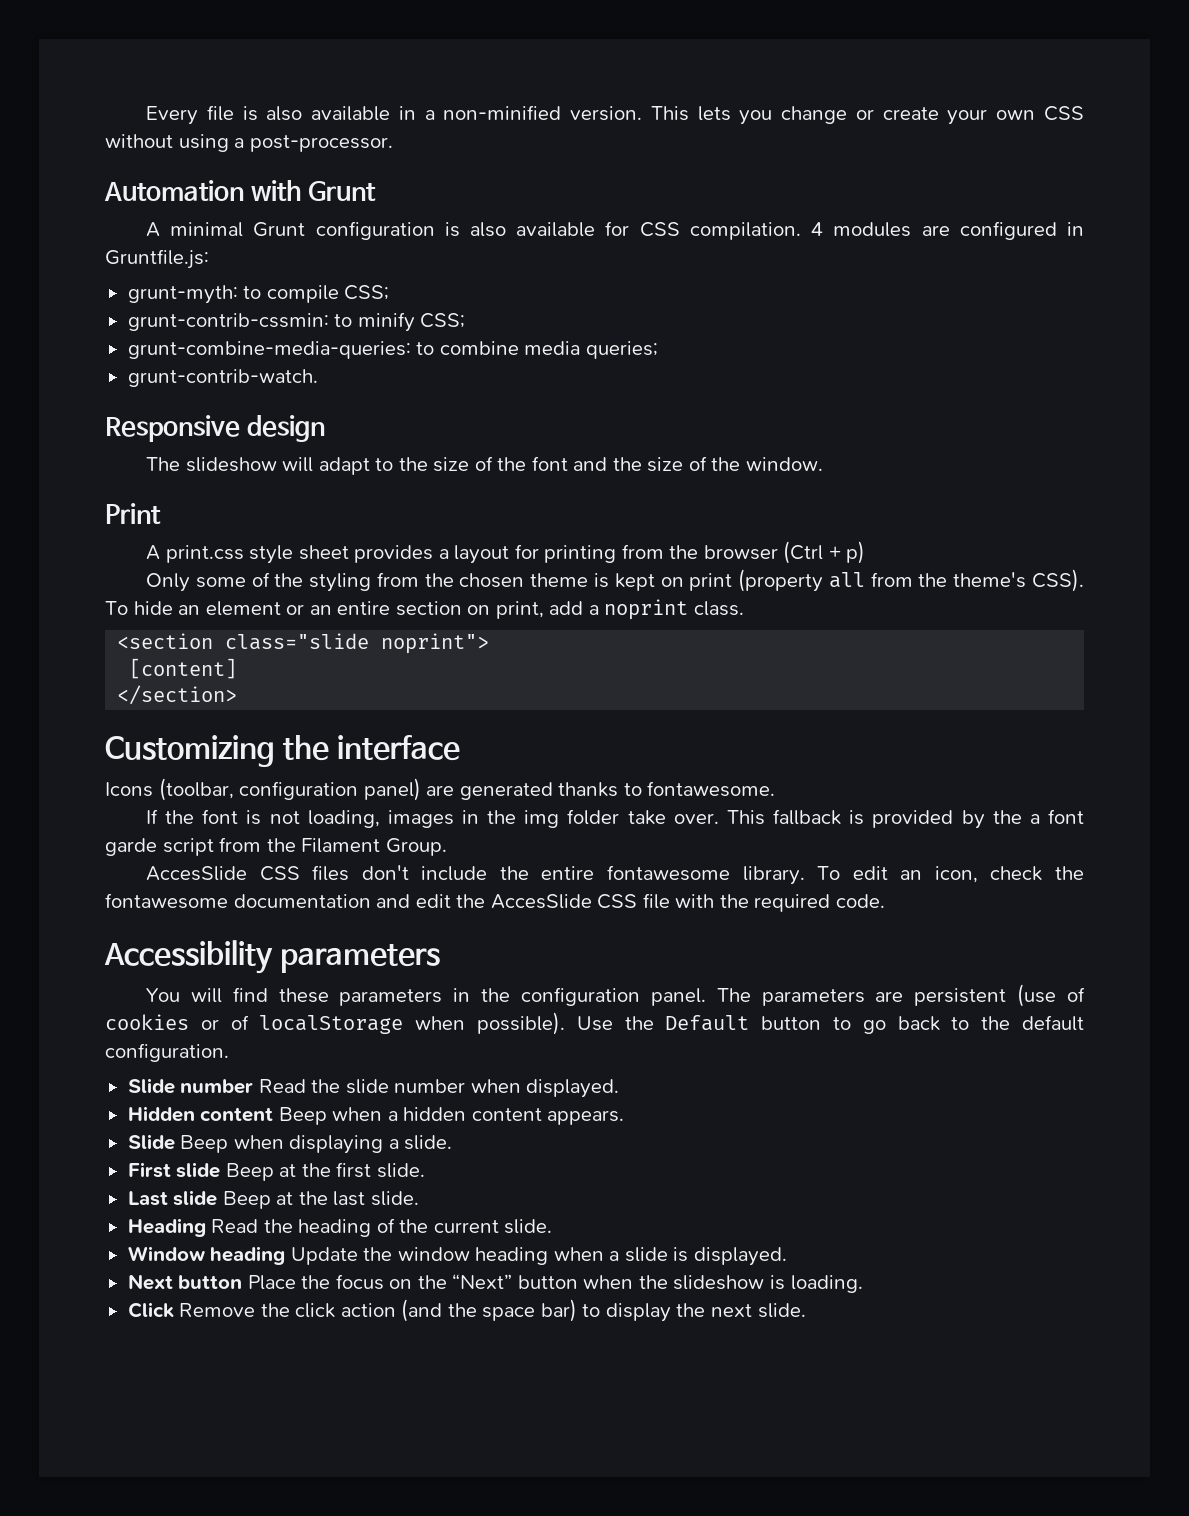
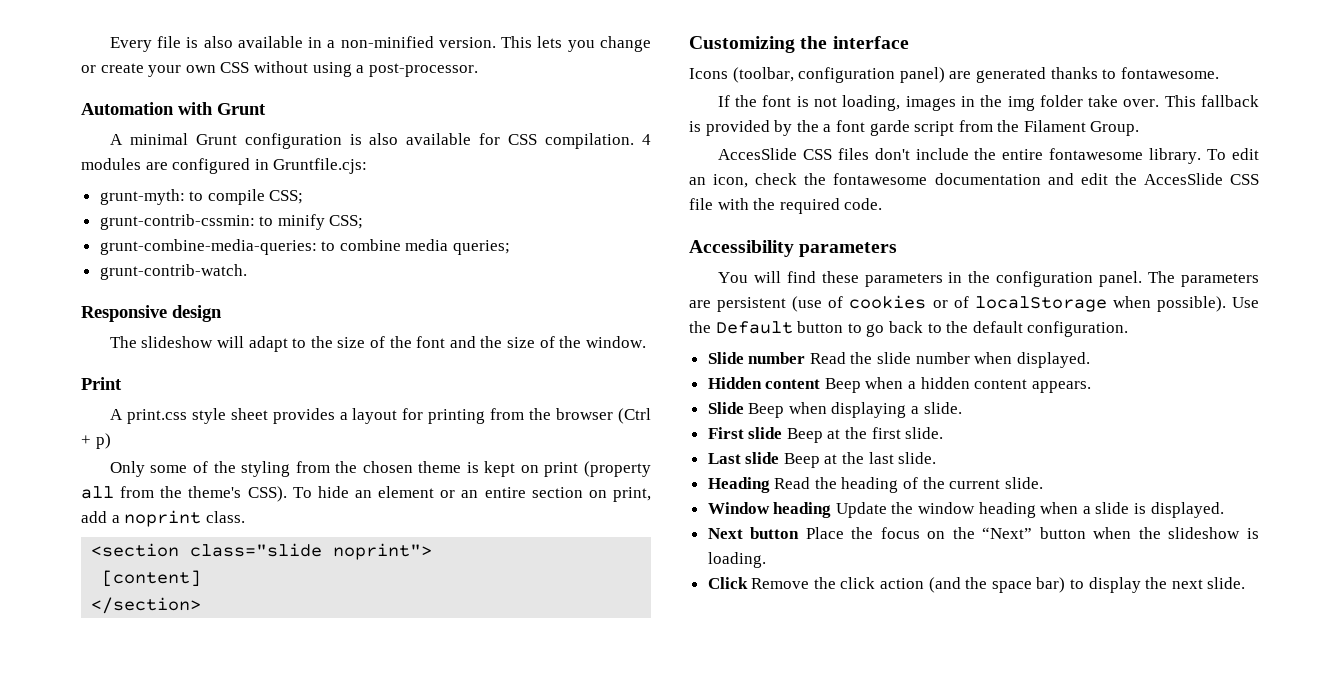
- 4 modules are configured in Gruntfile.js:
+ 4 modules are configured in Gruntfile.cjs:

